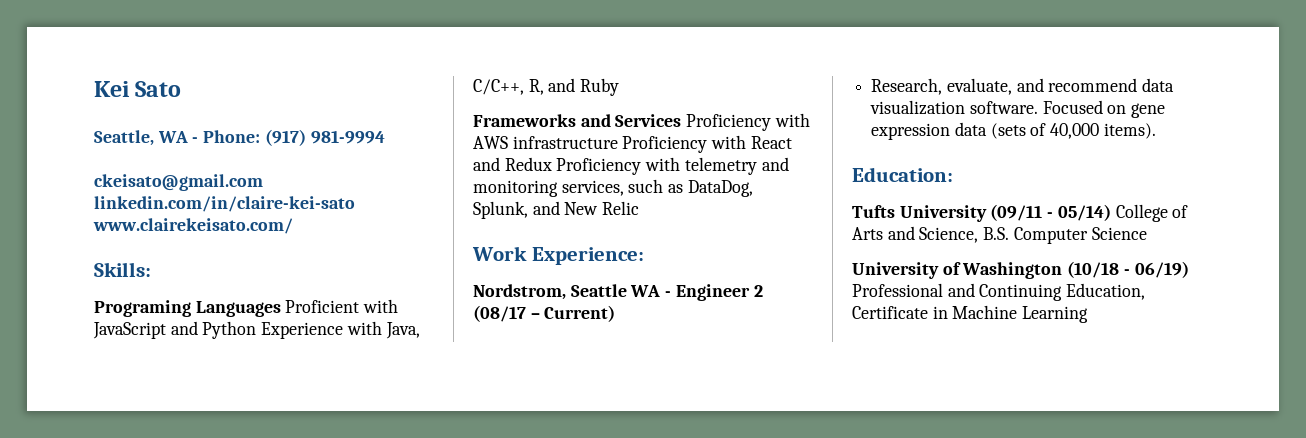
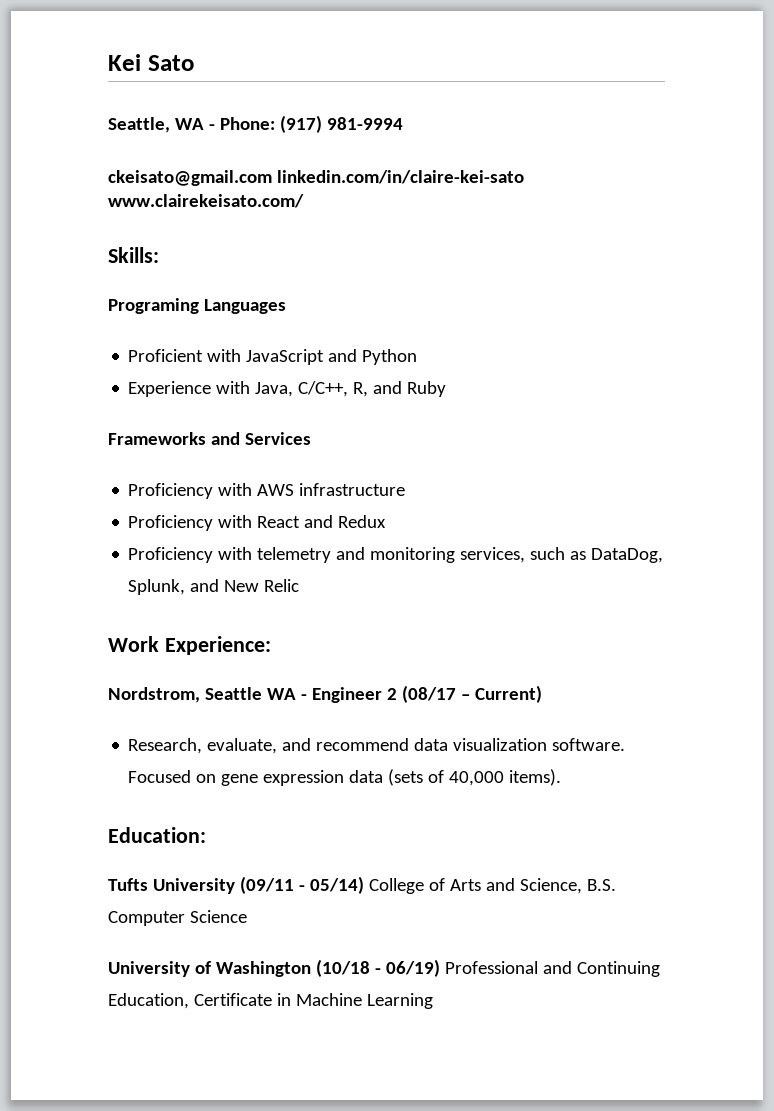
- Programing Languages Proficient with JavaScript and Python Experience with Java, C/C++, R, and Ruby
+ Programing Languages
+ Proficient with JavaScript and Python
+ Experience with Java, C/C++, R, and Ruby
- Frameworks and Services Proficiency with AWS infrastructure Proficiency with React and Redux Proficiency with telemetry and monitoring services, such as DataDog, Splunk, and New Relic
+ Frameworks and Services
+ Proficiency with AWS infrastructure
+ Proficiency with React and Redux
+ Proficiency with telemetry and monitoring services, such as DataDog, Splunk, and New Relic

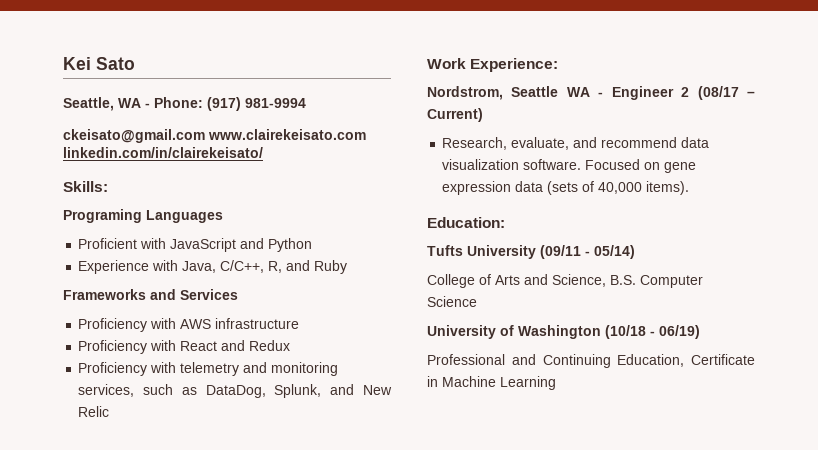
- ckeisato@gmail.com linkedin.com/in/claire-kei-sato www.clairekeisato.com/
+ ckeisato@gmail.com www.clairekeisato.com linkedin.com/in/clairekeisato/
- Tufts University (09/11 - 05/14) College of Arts and Science, B.S. Computer Science
+ Tufts University (09/11 - 05/14)
+ College of Arts and Science, B.S. Computer Science
- University of Washington (10/18 - 06/19) Professional and Continuing Education, Certificate in Machine Learning
+ University of Washington (10/18 - 06/19)
+ Professional and Continuing Education, Certificate in Machine Learning

